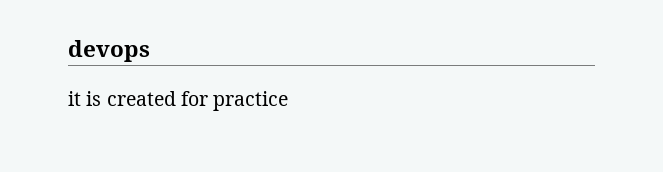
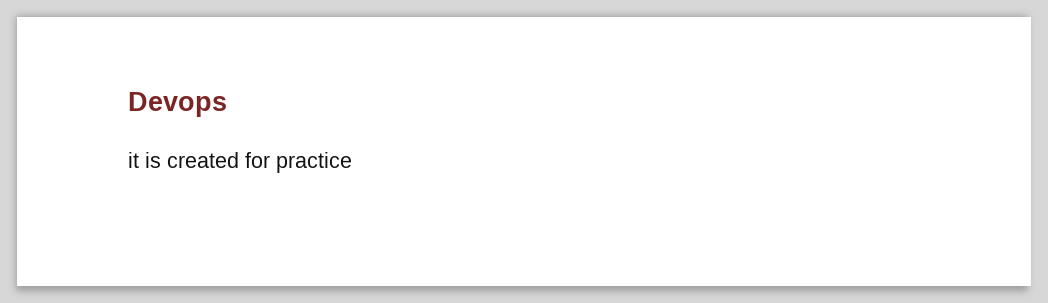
- devops
+ Devops

